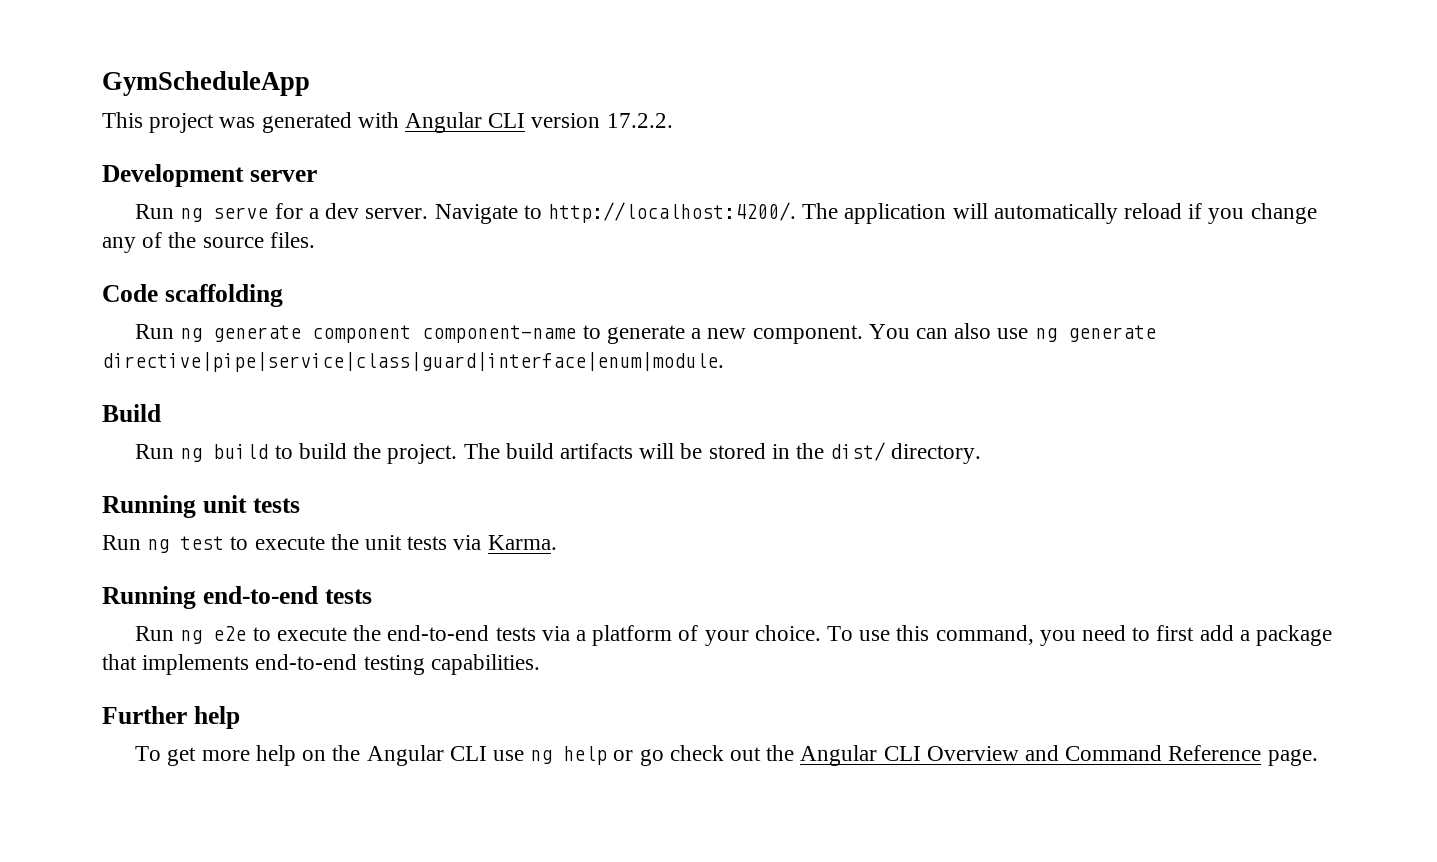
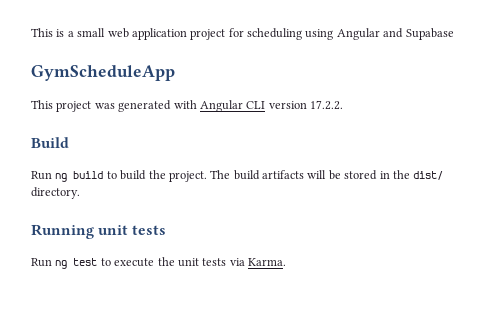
+ This is a small web application project for scheduling using Angular and Supabase
- Development server
- Run ng serve for a dev server. Navigate to http://localhost:4200/. The application will automatically reload if you change any of the source files.
- Code scaffolding
- Run ng generate component component-name to generate a new component. You can also use ng generate directive|pipe|service|class|guard|interface|enum|module.
- Running end-to-end tests
- Run ng e2e to execute the end-to-end tests via a platform of your choice. To use this command, you need to first add a package that implements end-to-end testing capabilities.
- Further help
- To get more help on the Angular CLI use ng help or go check out the Angular CLI Overview and Command Reference page.

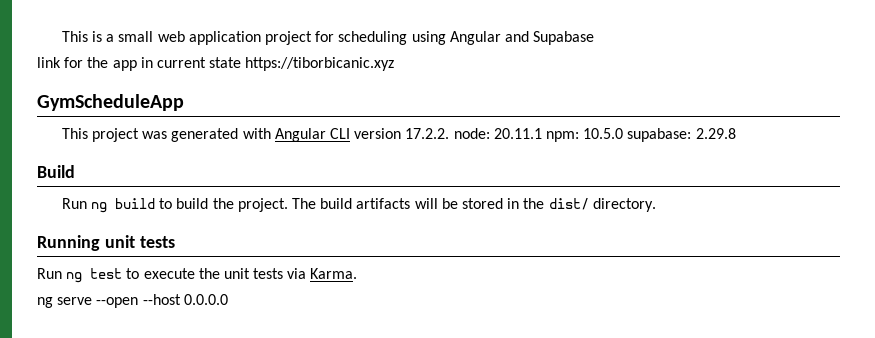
+ link for the app in current state https://tiborbicanic.xyz
- This project was generated with Angular CLI version 17.2.2.
+ This project was generated with Angular CLI version 17.2.2. node: 20.11.1 npm: 10.5.0 supabase: 2.29.8
+ ng serve --open --host 0.0.0.0

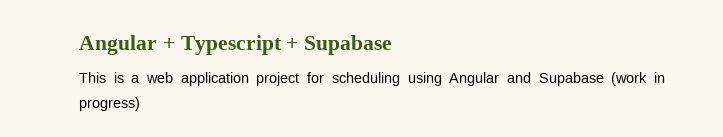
+ Angular + Typescript + Supabase
- This is a small web application project for scheduling using Angular and Supabase
- link for the app in current state https://tiborbicanic.xyz
- GymScheduleApp
- This project was generated with Angular CLI version 17.2.2. node: 20.11.1 npm: 10.5.0 supabase: 2.29.8
- Build
- Run ng build to build the project. The build artifacts will be stored in the dist/ directory.
- Running unit tests
- Run ng test to execute the unit tests via Karma.
- ng serve --open --host 0.0.0.0
+ This is a web application project for scheduling using Angular and Supabase (work in progress)

